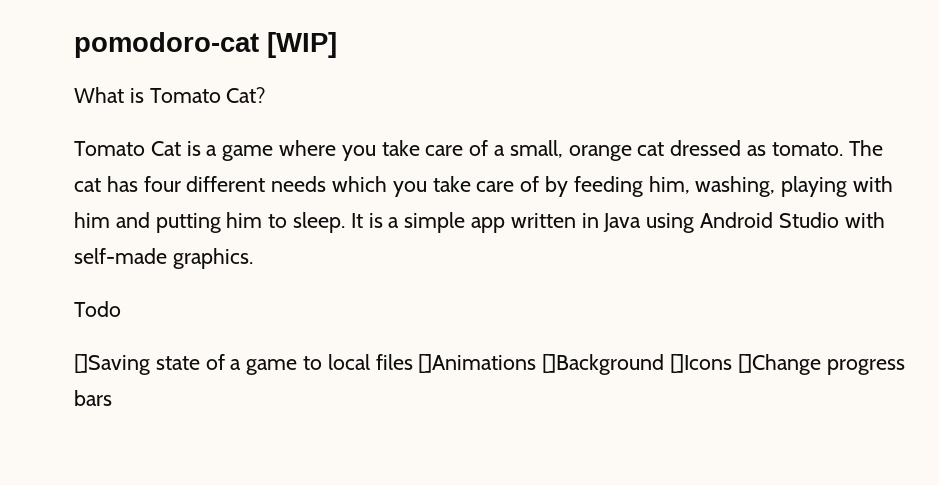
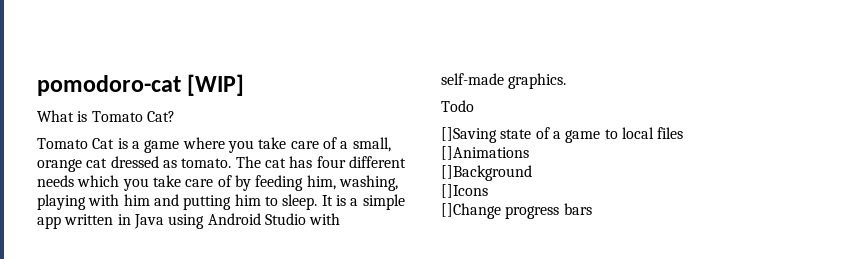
- []Saving state of a game to local files []Animations []Background []Icons []Change progress bars
+ []Saving state of a game to local files
+ []Animations
+ []Background
+ []Icons
+ []Change progress bars

